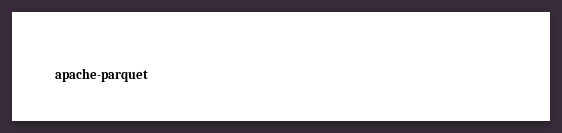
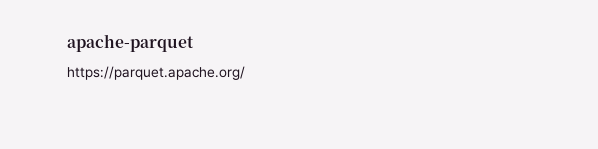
+ https://parquet.apache.org/

